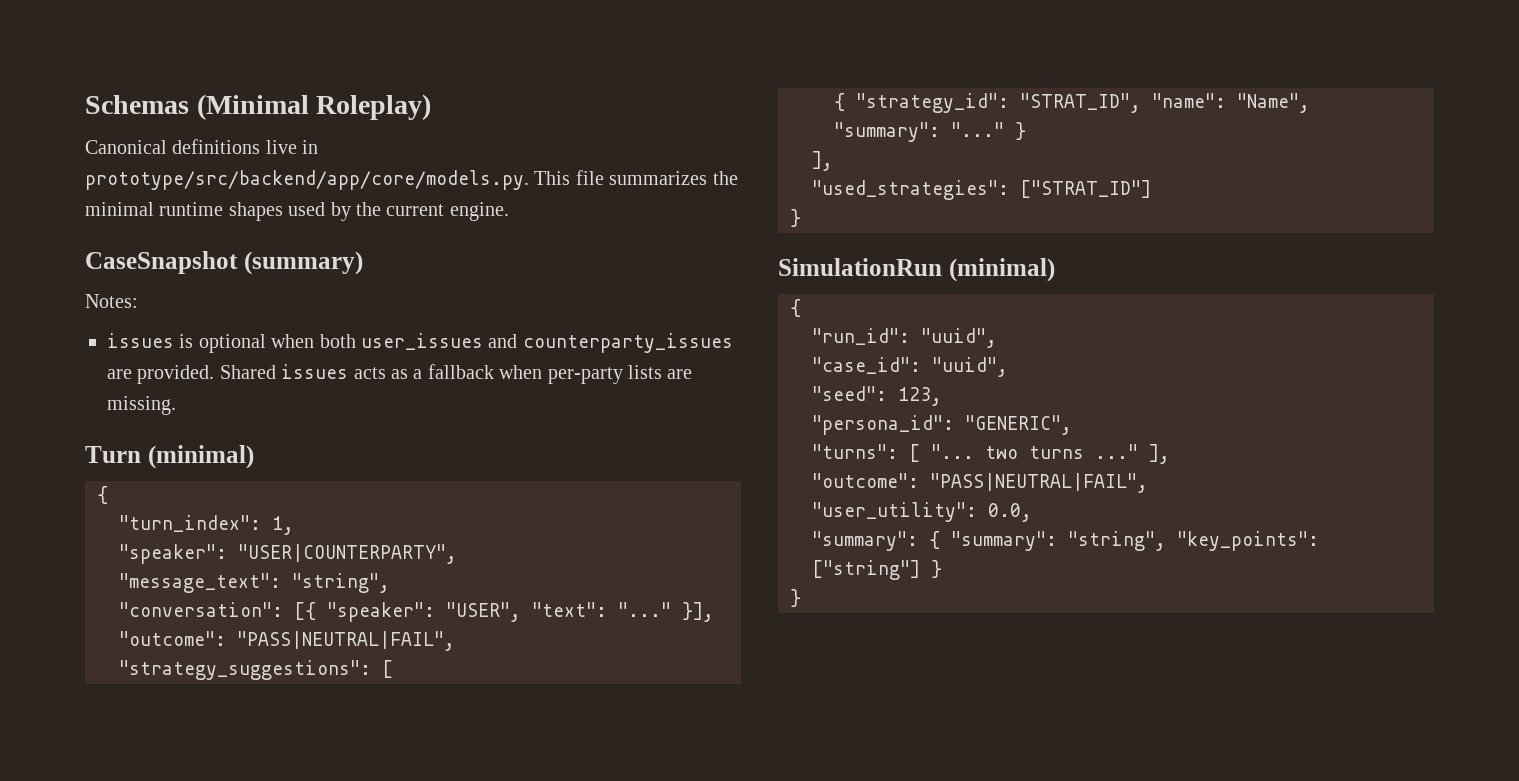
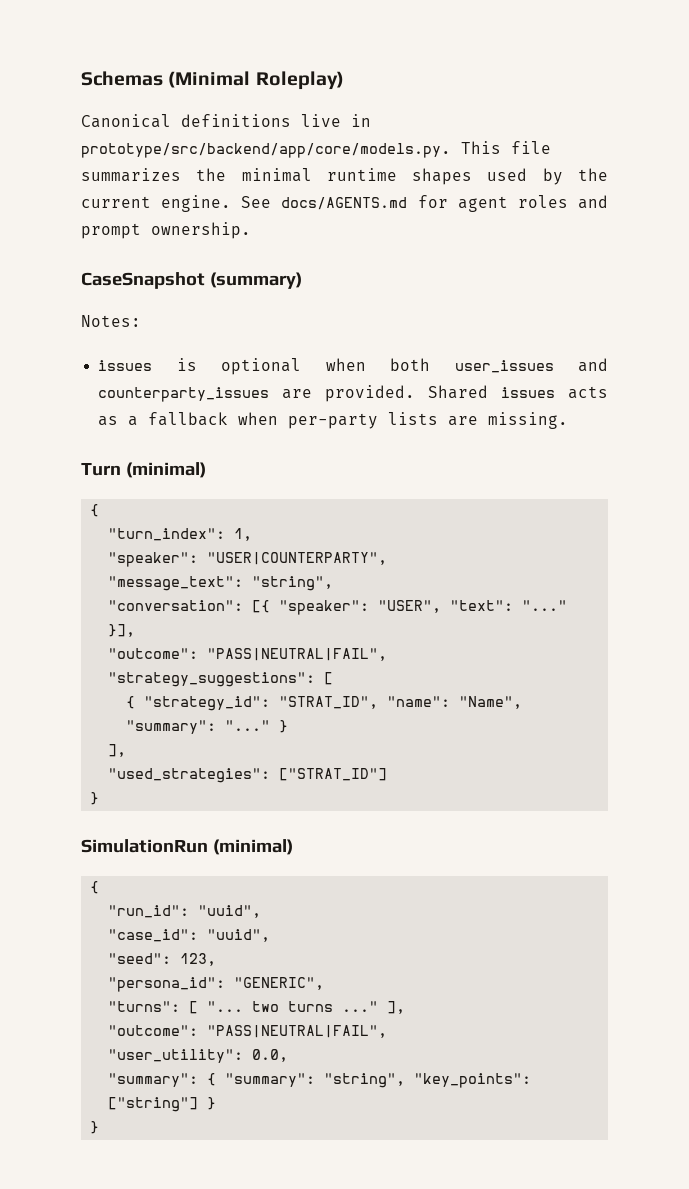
+ See docs/AGENTS.md for agent roles and prompt ownership.

